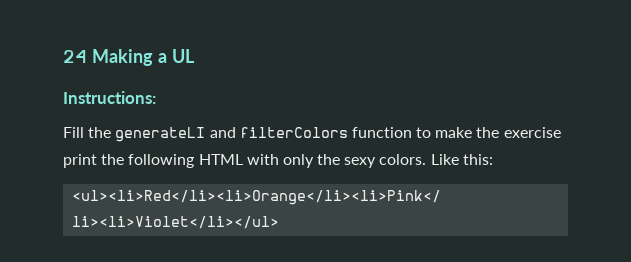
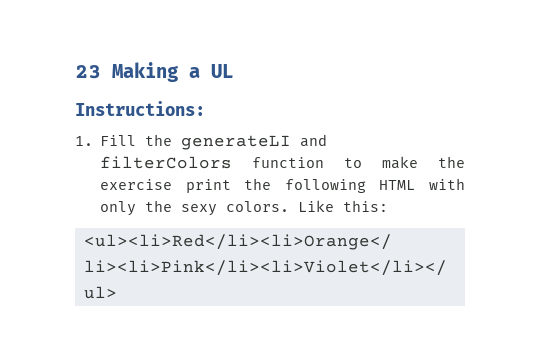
- 24 Making a UL
+ 23 Making a UL
- Fill the generateLI and filterColors function to make the exercise print the following HTML with only the sexy colors.
+ 1. Fill the generateLI and filterColors function to make the exercise print the following HTML with only the sexy colors.

